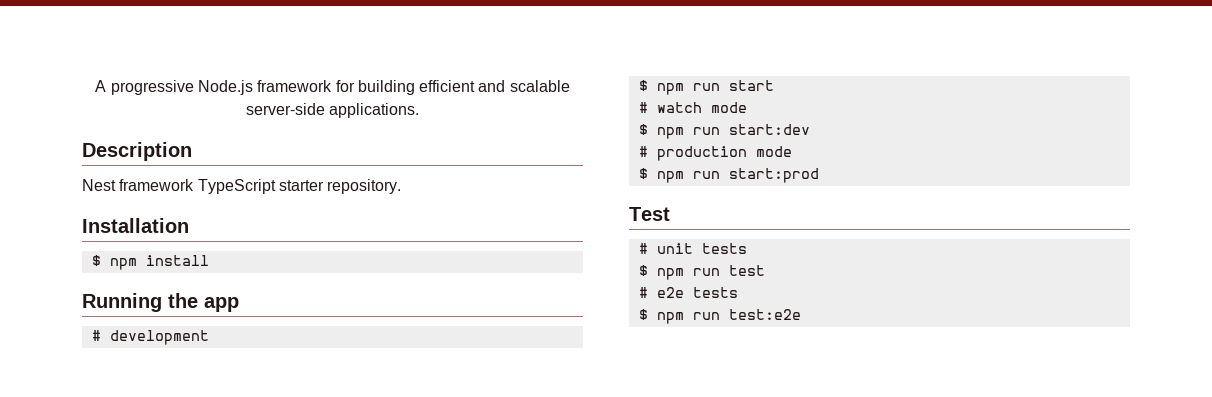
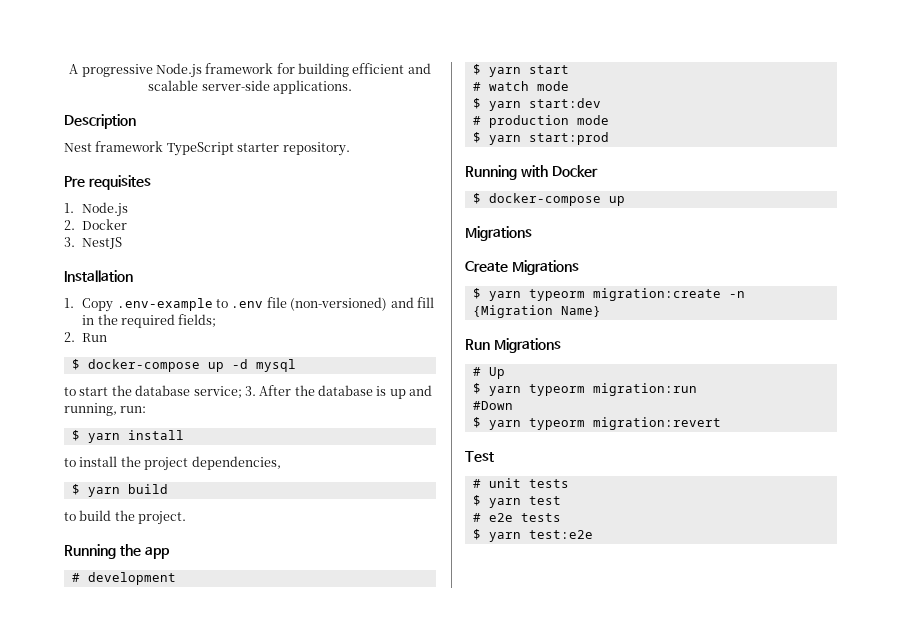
+ Pre requisites
+ 1. Node.js
+ 2. Docker
+ 3. NestJS
  Installation
- $ npm install
+ 1. Copy .env-example to .env file (non-versioned) and fill in the required fields;
+ 2. Run
+ $ docker-compose up -d mysql
+ to start the database service; 3. After the database is up and running, run:
+ $ yarn install
+ to install the project dependencies,
+ $ yarn build
+ to build the project.
- $ npm run start
+ $ yarn start
- $ npm run start:dev
+ $ yarn start:dev
- $ npm run start:prod
+ $ yarn start:prod
+ Running with Docker
+ $ docker-compose up
+ Migrations
+ Create Migrations
+ $ yarn typeorm migration:create -n {Migration Name}
+ Run Migrations
+ # Up
+ $ yarn typeorm migration:run
+ #Down
+ $ yarn typeorm migration:revert
- $ npm run test
+ $ yarn test
- $ npm run test:e2e
+ $ yarn test:e2e

